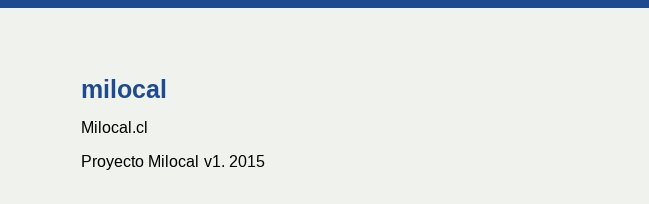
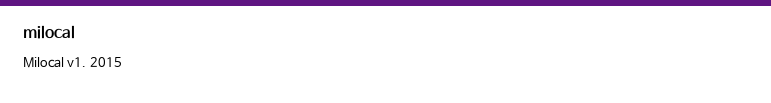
- Milocal.cl
- Proyecto Milocal v1.
+ Milocal v1.

